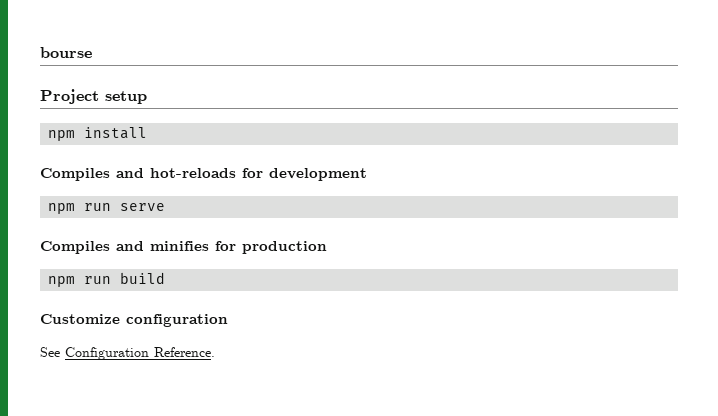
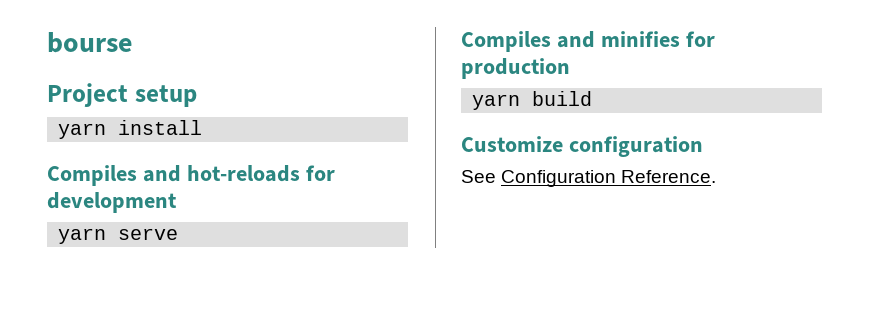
- npm install
+ yarn install
- npm run serve
+ yarn serve
- npm run build
+ yarn build

